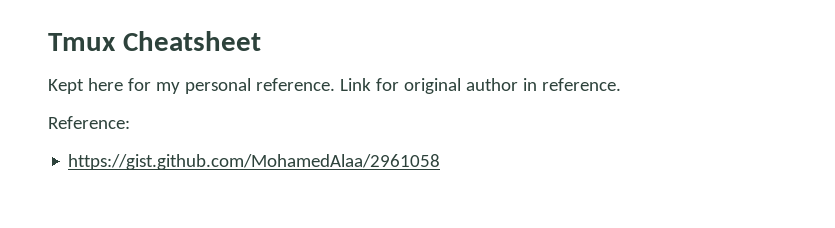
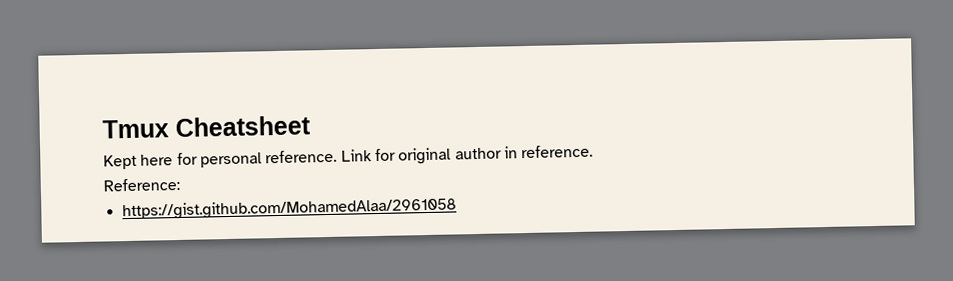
- Kept here for my personal reference.
+ Kept here for personal reference.

